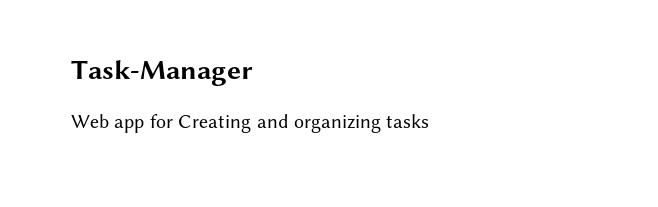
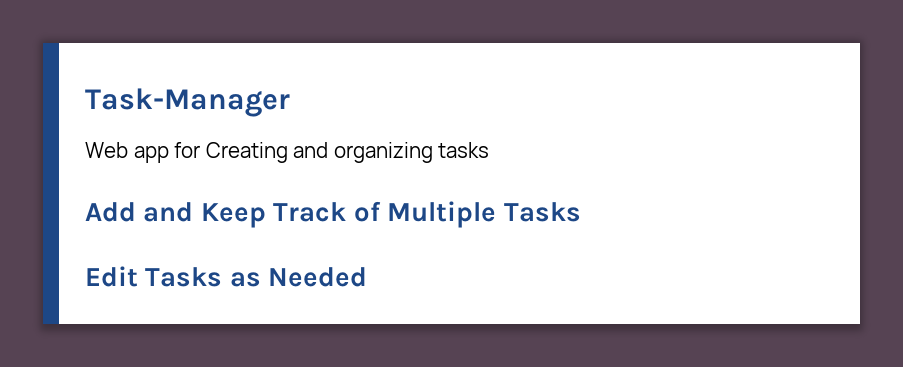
+ Add and Keep Track of Multiple Tasks
+ Edit Tasks as Needed

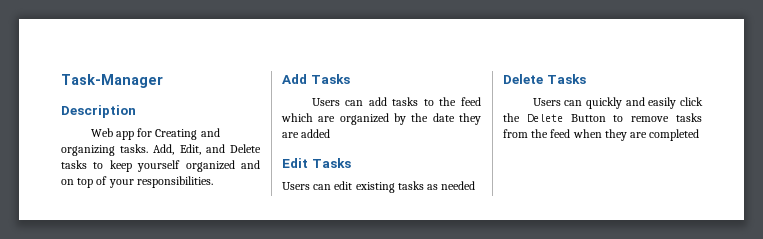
+ Description
- Web app for Creating and organizing tasks
- Add and Keep Track of Multiple Tasks
- Edit Tasks as Needed
+ Web app for Creating and organizing tasks. Add, Edit, and Delete tasks to keep yourself organized and on top of your responsibilities.
+ Add Tasks
+ Users can add tasks to the feed which are organized by the date they are added
+ Edit Tasks
+ Users can edit existing tasks as needed
+ Delete Tasks
+ Users can quickly and easily click the Delete Button to remove tasks from the feed when they are completed

